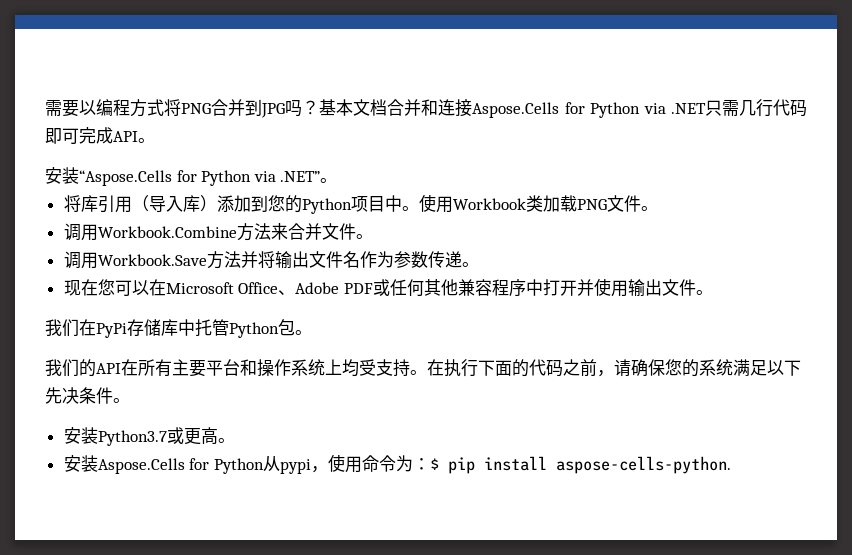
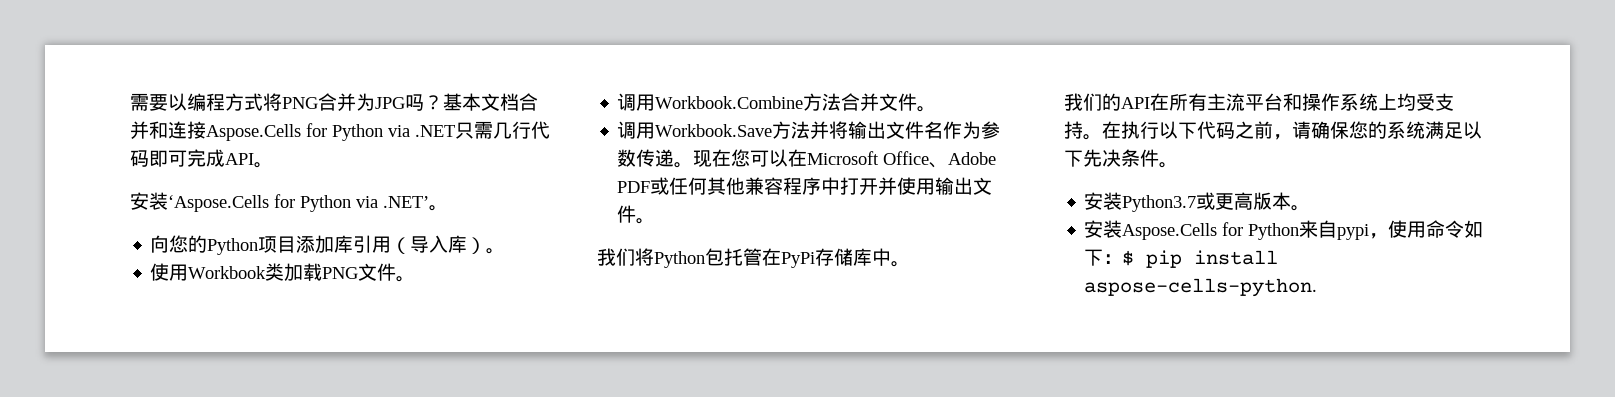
- 需要以编程方式将PNG合并到JPG吗？
+ 需要以编程方式将PNG合并为JPG吗？
- 安装“Aspose.Cells for Python via .NET”。
- 将库引用（导入库）添加到您的Python项目中。使用Workbook类加载PNG文件。
+ 安装‘Aspose.Cells for Python via .NET’。
+ 向您的Python项目添加库引用（导入库）。
+ 使用Workbook类加载PNG文件。
- 调用Workbook.Combine方法来合并文件。
+ 调用Workbook.Combine方法合并文件。
- 调用Workbook.Save方法并将输出文件名作为参数传递。
- 现在您可以在Microsoft Office、Adobe PDF或任何其他兼容程序中打开并使用输出文件。
+ 调用Workbook.Save方法并将输出文件名作为参数传递。现在您可以在Microsoft Office、Adobe PDF或任何其他兼容程序中打开并使用输出文件。
- 我们在PyPi存储库中托管Python包。
+ 我们将Python包托管在PyPi存储库中。
- 我们的API在所有主要平台和操作系统上均受支持。
+ 我们的API在所有主流平台和操作系统上均受支持。
- 在执行下面的代码之前，请确保您的系统满足以下先决条件。
+ 在执行以下代码之前，请确保您的系统满足以下先决条件。
- 安装Python3.7或更高。
+ 安装Python3.7或更高版本。
- 安装Aspose.Cells for Python从pypi，使用命令为：$ pip install aspose-cells-python.
+ 安装Aspose.Cells for Python来自pypi，使用命令如下：$ pip install aspose-cells-python.

